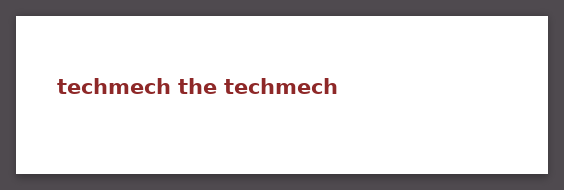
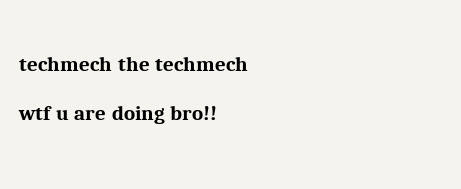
+ wtf u are doing bro!!

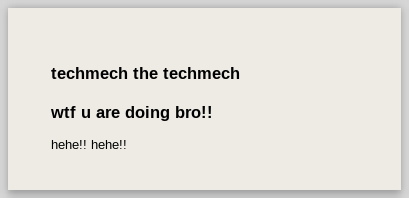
+ hehe!! hehe!!

